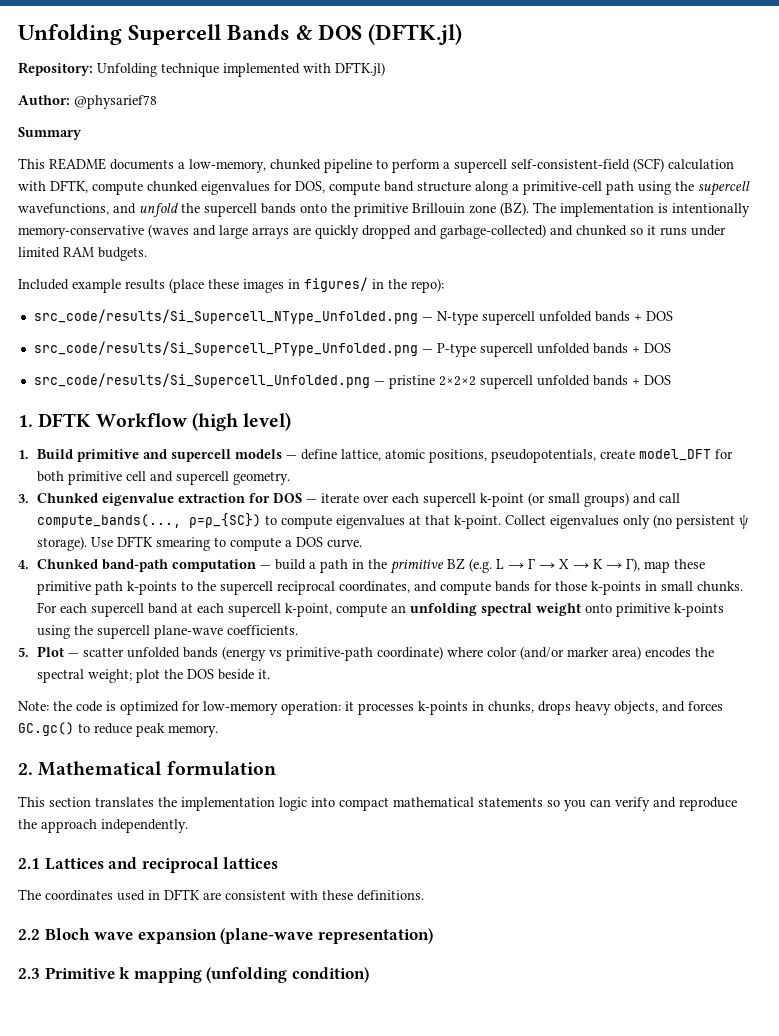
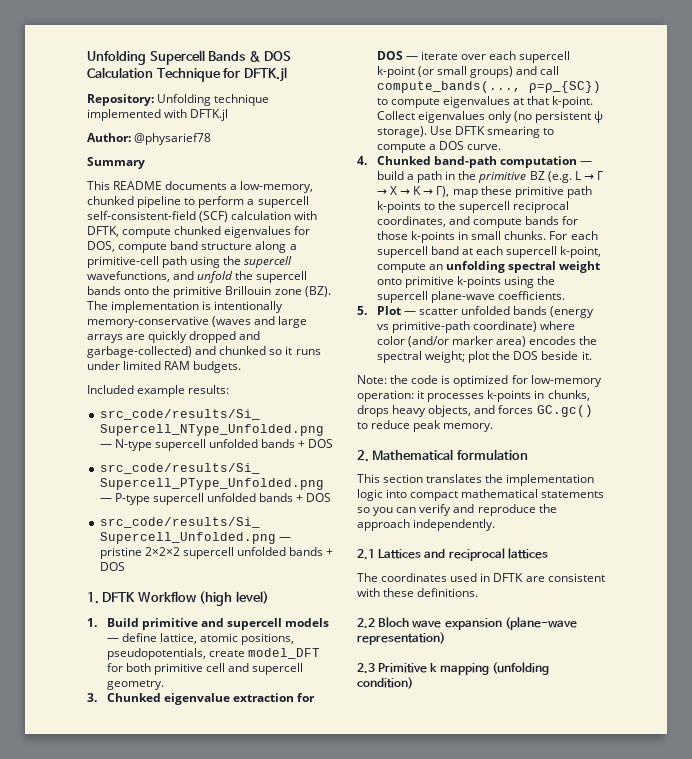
- Unfolding Supercell Bands & DOS (DFTK.jl)
+ Unfolding Supercell Bands & DOS Calculation Technique for DFTK.jl
- Repository: Unfolding technique implemented with DFTK.jl)
+ Repository: Unfolding technique implemented with DFTK.jl
- Included example results (place these images in figures/ in the repo):
+ Included example results:

